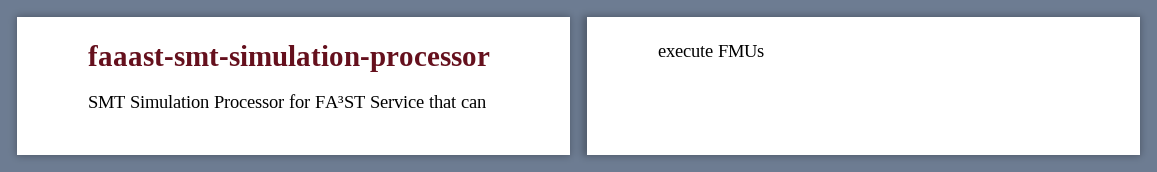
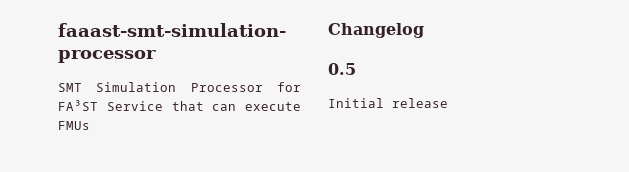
+ Changelog
+ 0.5
+ Initial release

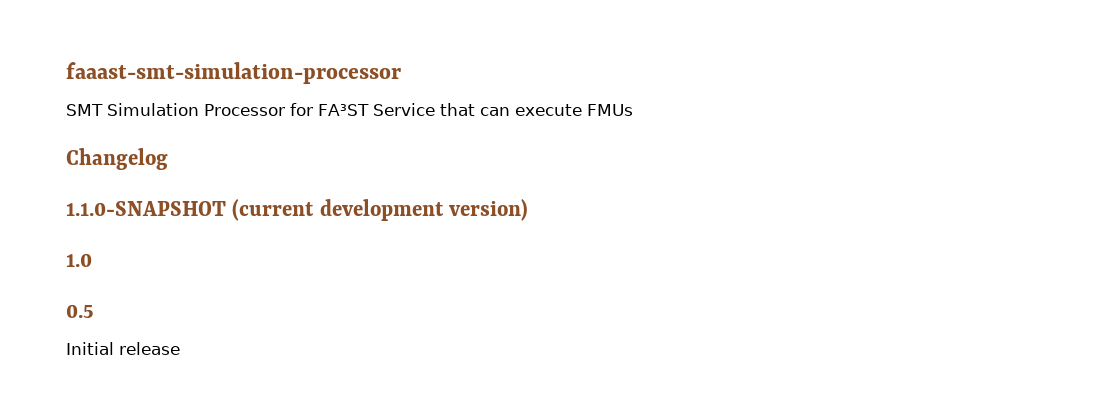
+ 1.1.0-SNAPSHOT (current development version)
+ 1.0

